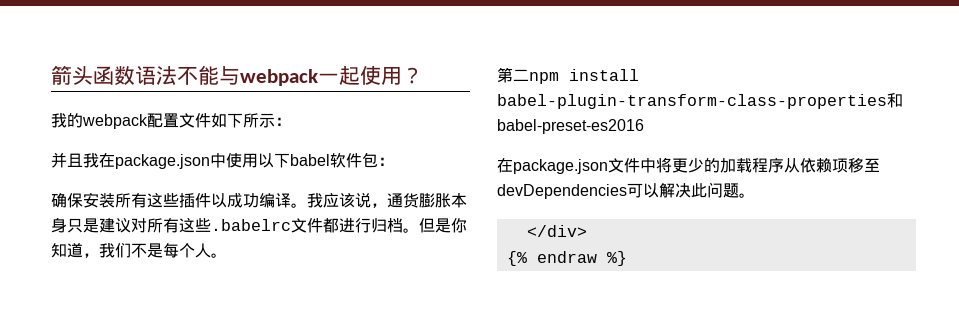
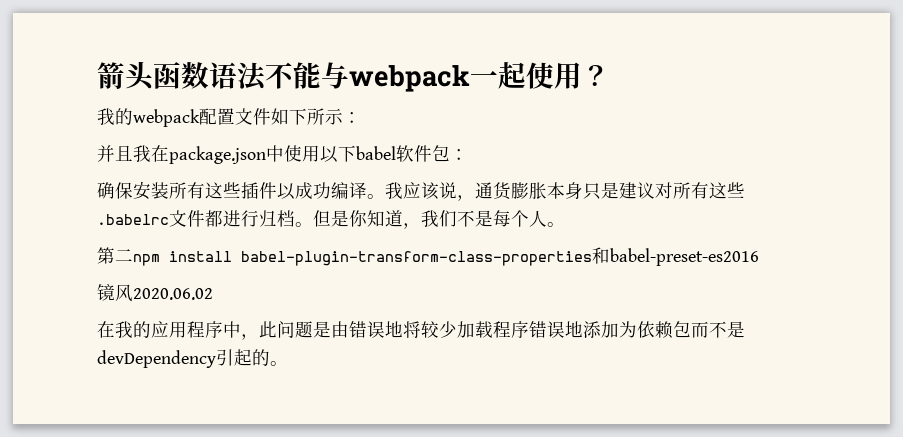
- 在package.json文件中将更少的加载程序从依赖项移至devDependencies可以解决此问题。
- </div>
- {% endraw %}
+ 镜风2020.06.02
+ 在我的应用程序中，此问题是由错误地将较少加载程序错误地添加为依赖包而不是devDependency引起的。

